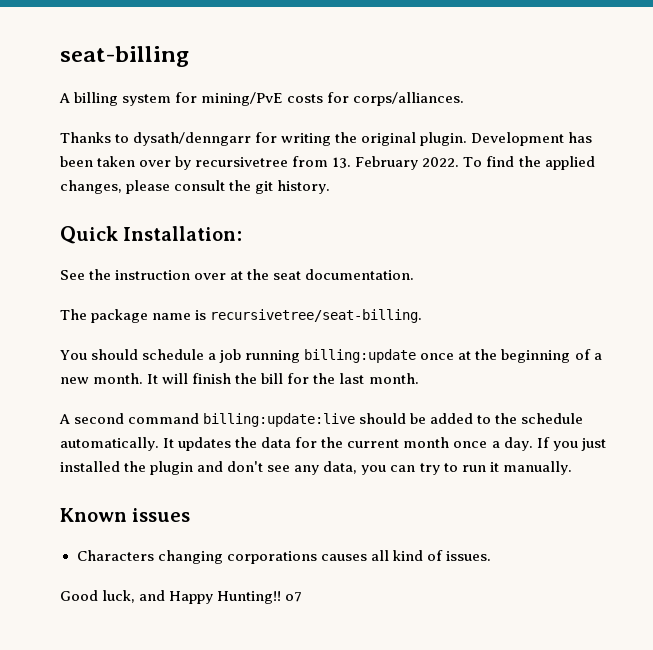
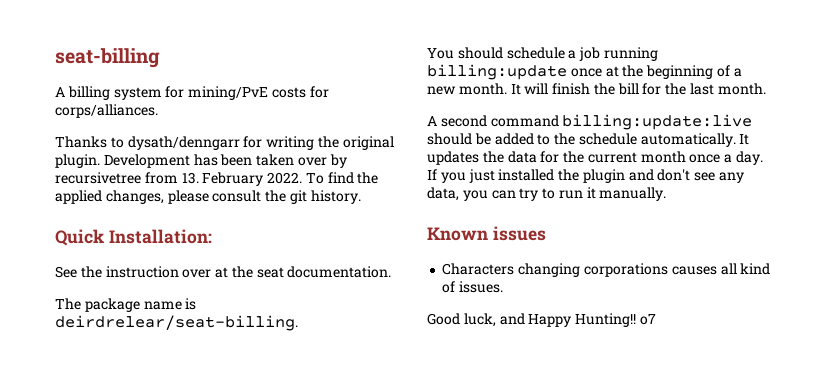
- The package name is recursivetree/seat-billing.
+ The package name is deirdrelear/seat-billing.

